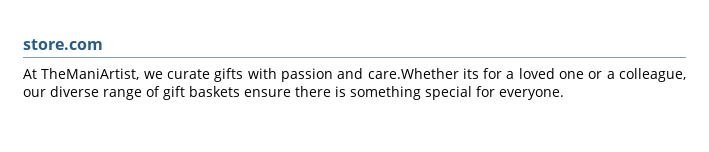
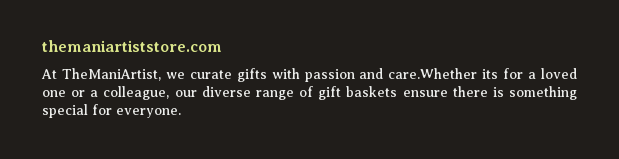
- store.com
+ themaniartiststore.com

